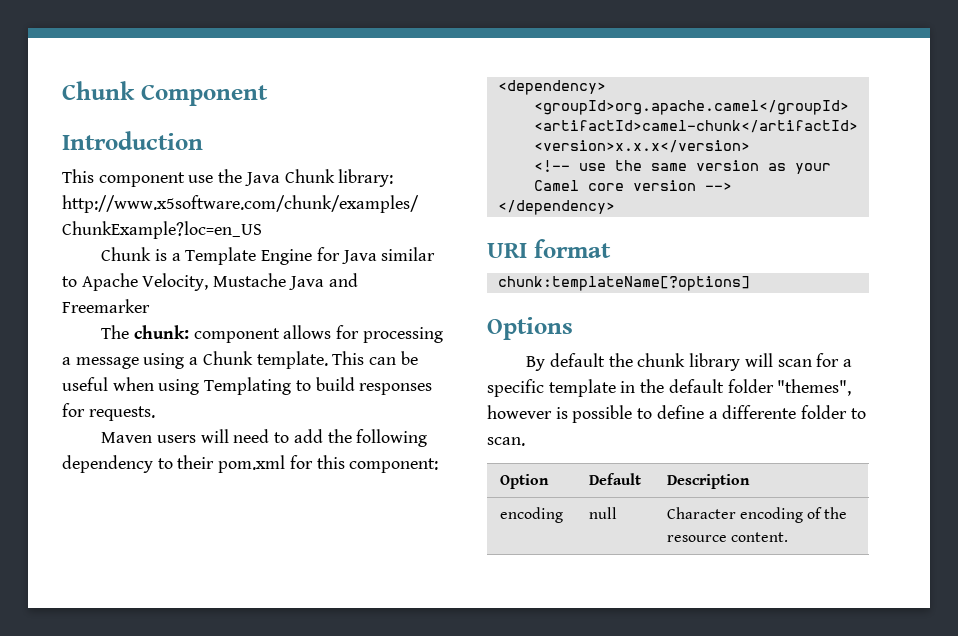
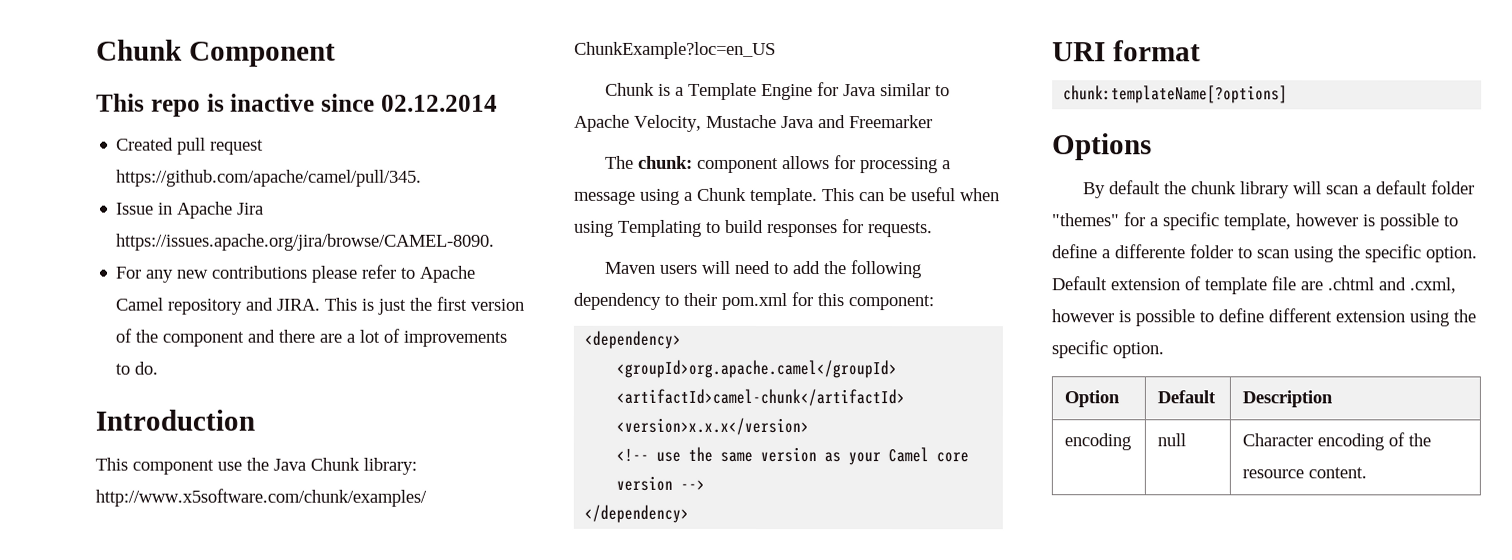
+ This repo is inactive since 02.12.2014
+ Created pull request https://github.com/apache/camel/pull/345.
+ Issue in Apache Jira https://issues.apache.org/jira/browse/CAMEL-8090.
+ For any new contributions please refer to Apache Camel repository and JIRA. This is just the first version of the component and there are a lot of improvements to do.
- By default the chunk library will scan for a specific template in the default folder "themes", however is possible to define a differente folder to scan.
+ By default the chunk library will scan a default folder "themes" for a specific template, however is possible to define a differente folder to scan using the specific option. Default extension of template file are .chtml and .cxml, however is possible to define different extension using the specific option.

